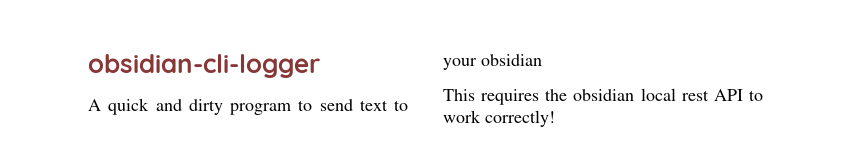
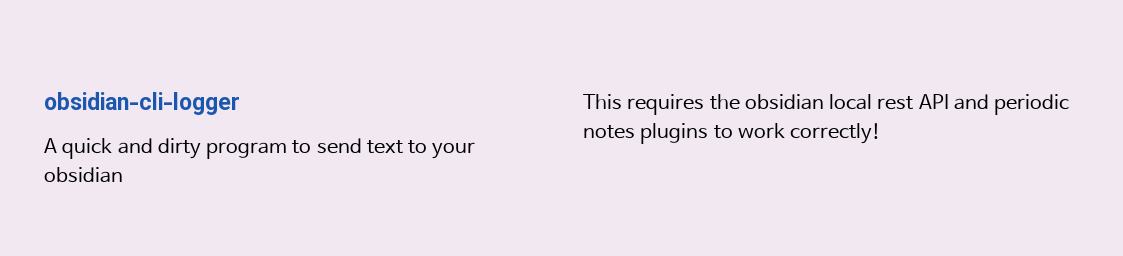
- This requires the obsidian local rest API to work correctly!
+ This requires the obsidian local rest API and periodic notes plugins to work correctly!

